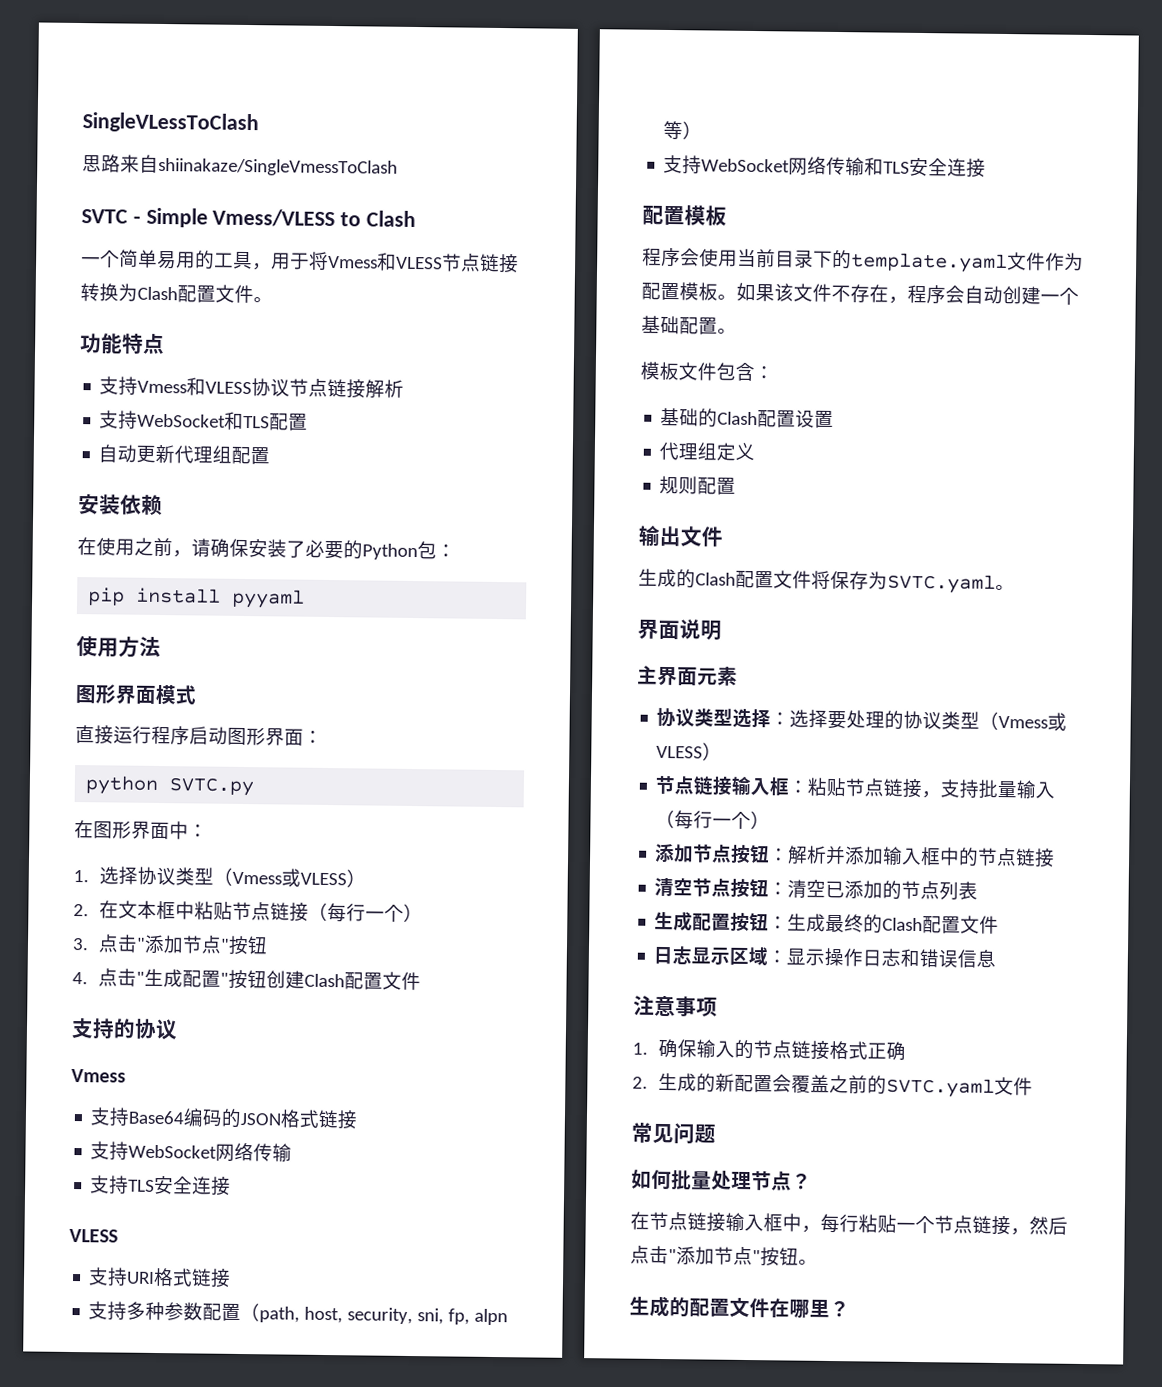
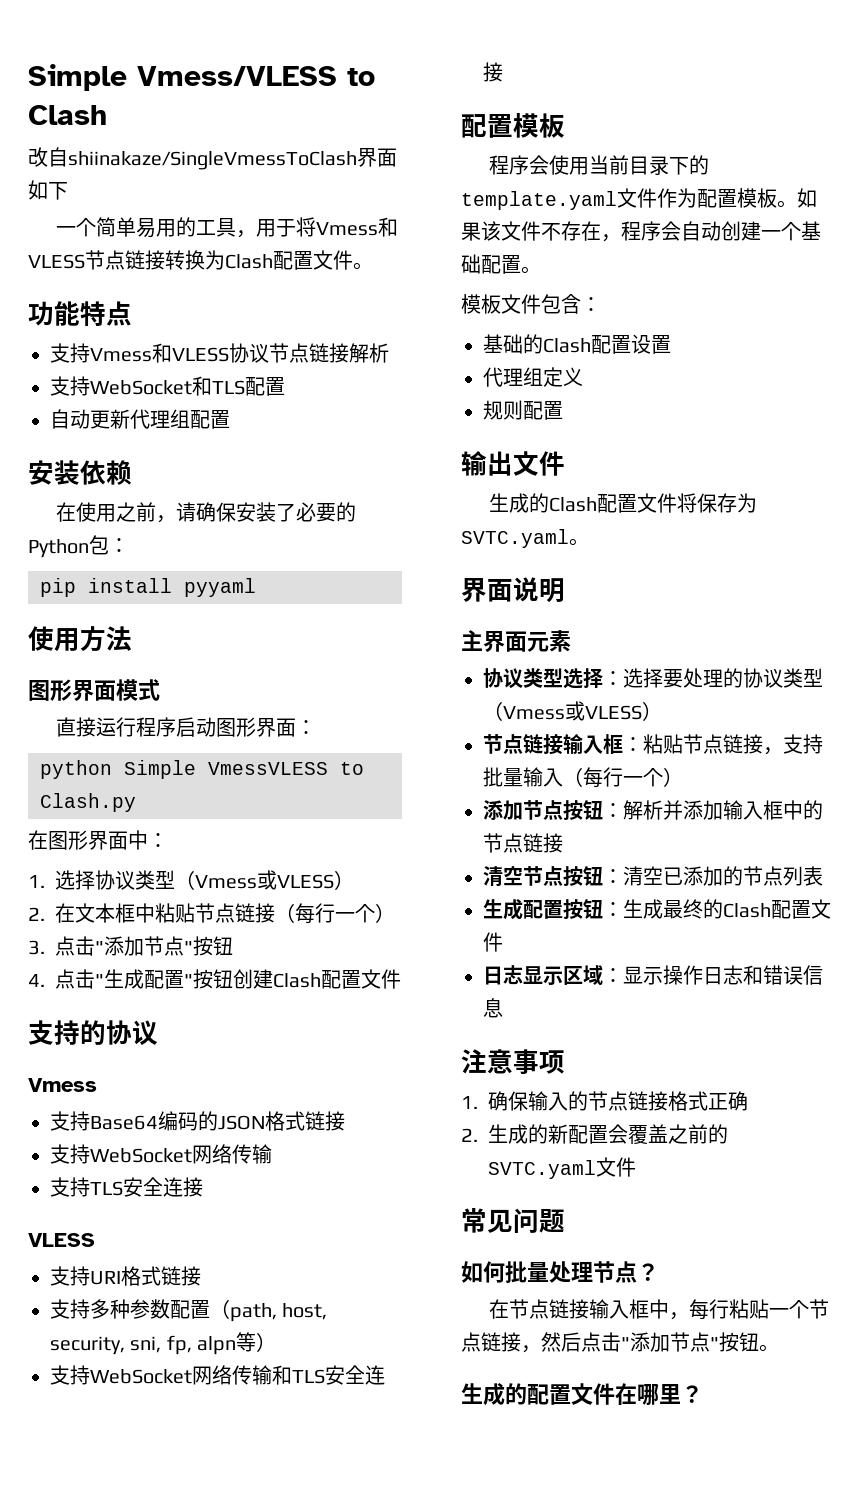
- SingleVLessToClash
- 思路来自shiinakaze/SingleVmessToClash
- SVTC - Simple Vmess/VLESS to Clash
+ Simple Vmess/VLESS to Clash
+ 改自shiinakaze/SingleVmessToClash界面如下
- python SVTC.py
+ python Simple VmessVLESS to Clash.py

